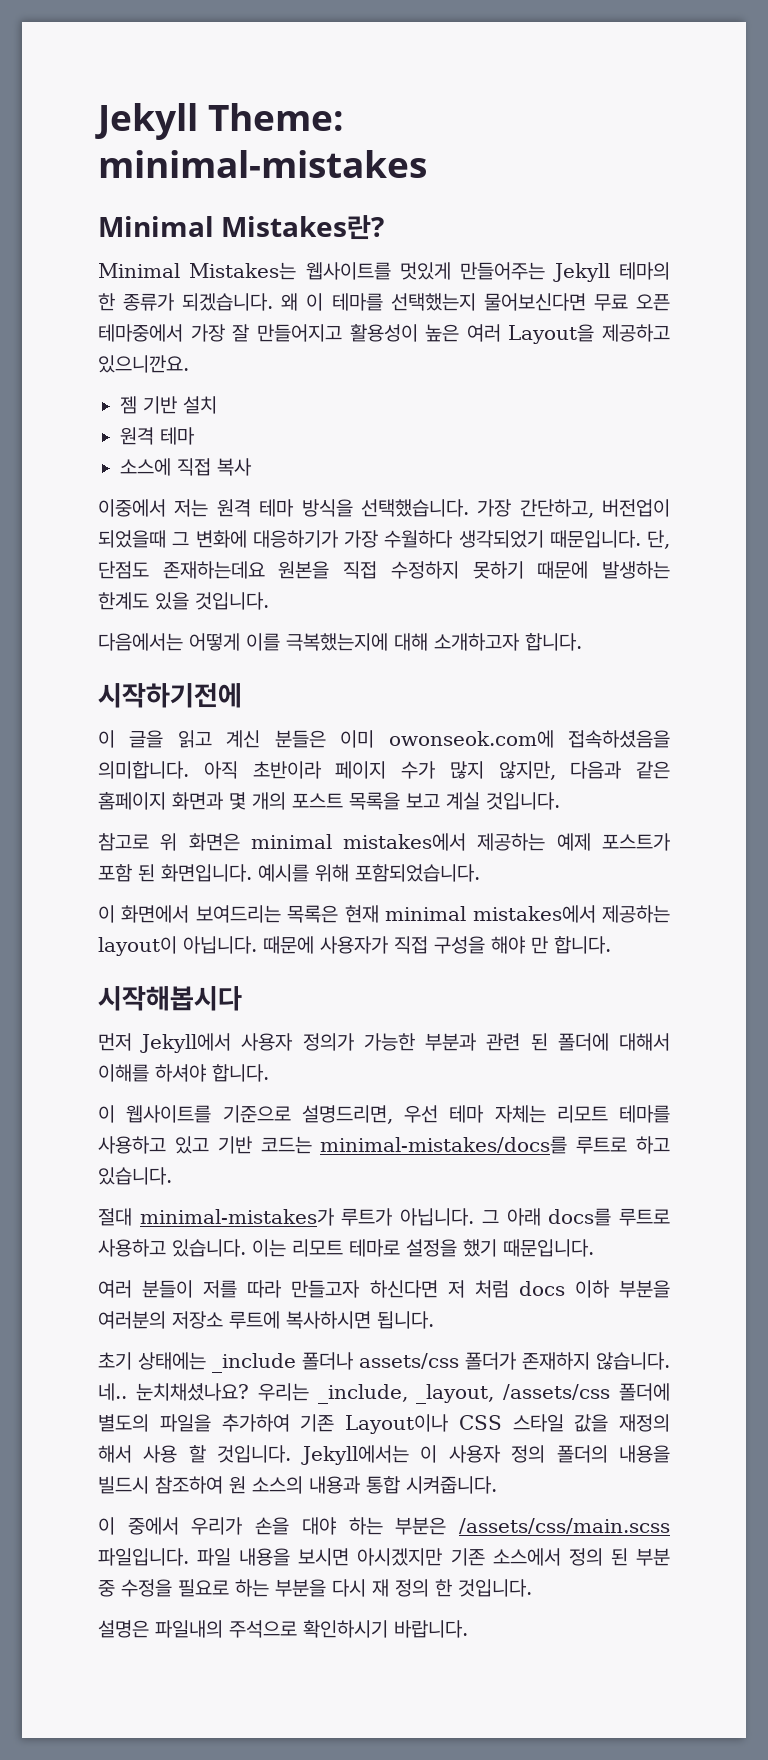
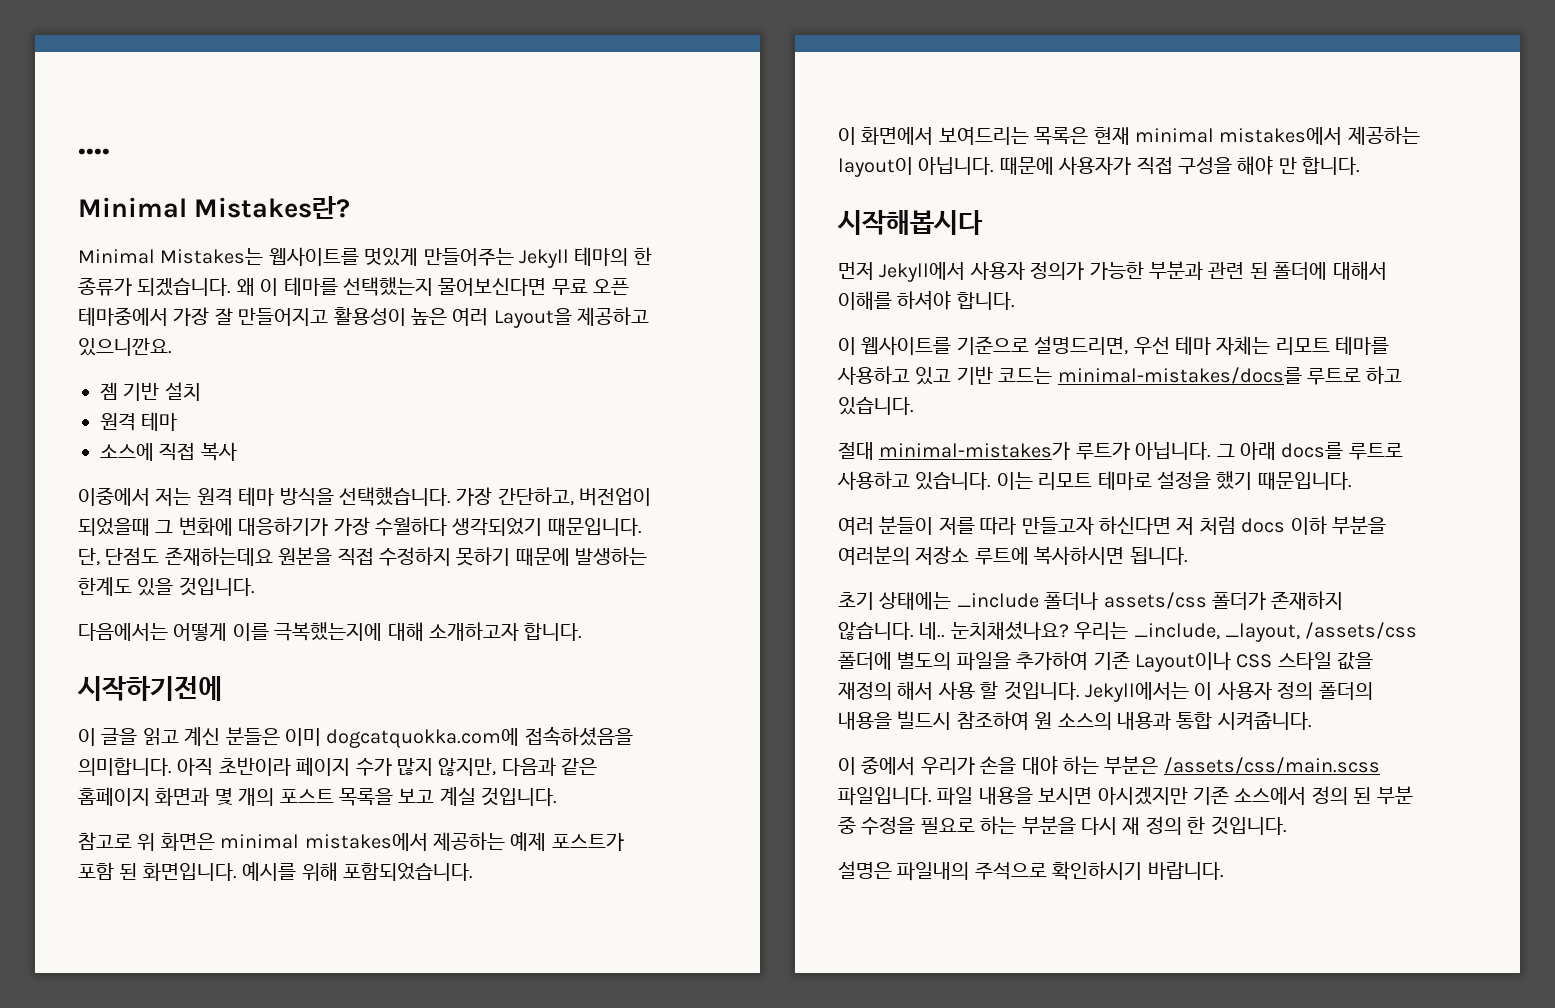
- Jekyll Theme: minimal-mistakes
+ ....
- 이 글을 읽고 계신 분들은 이미 owonseok.com에 접속하셨음을 의미합니다.
+ 이 글을 읽고 계신 분들은 이미 dogcatquokka.com에 접속하셨음을 의미합니다.

